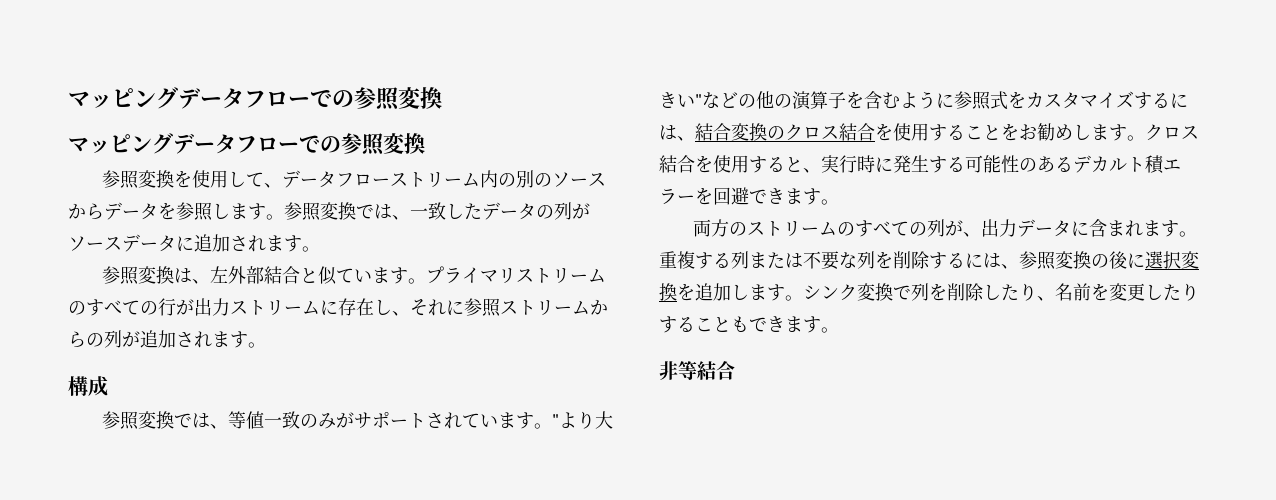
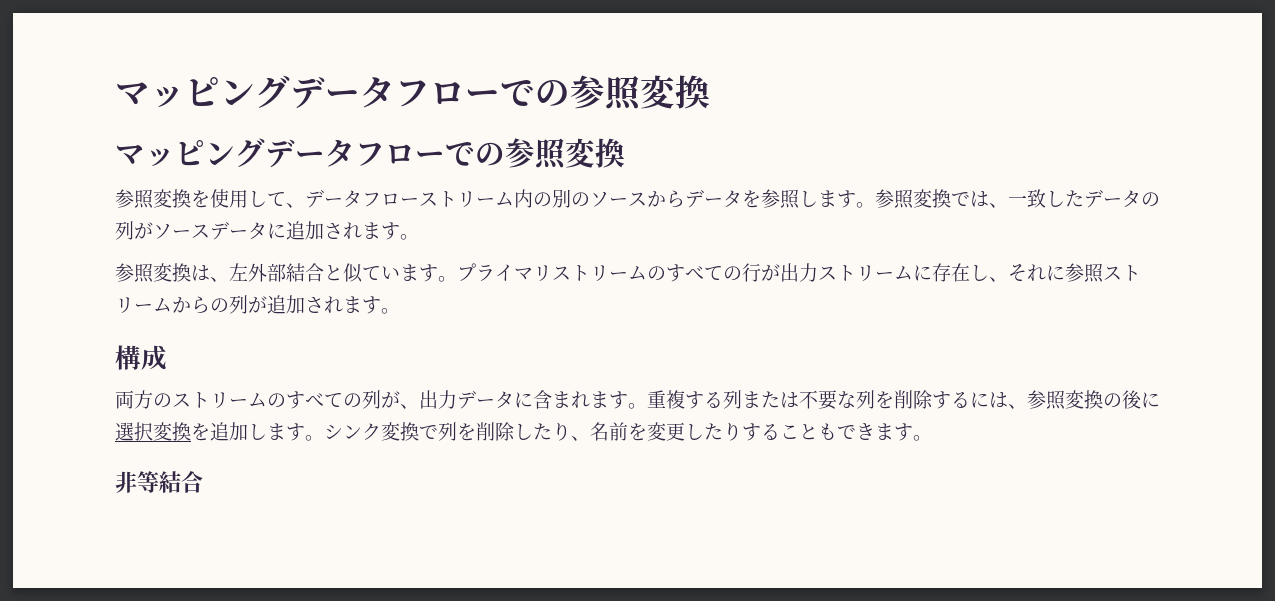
- 参照変換では、等値一致のみがサポートされています。"より大きい"などの他の演算子を含むように参照式をカスタマイズするには、結合変換のクロス結合を使用することをお勧めします。クロス結合を使用すると、実行時に発生する可能性のあるデカルト積エラーを回避できます。

